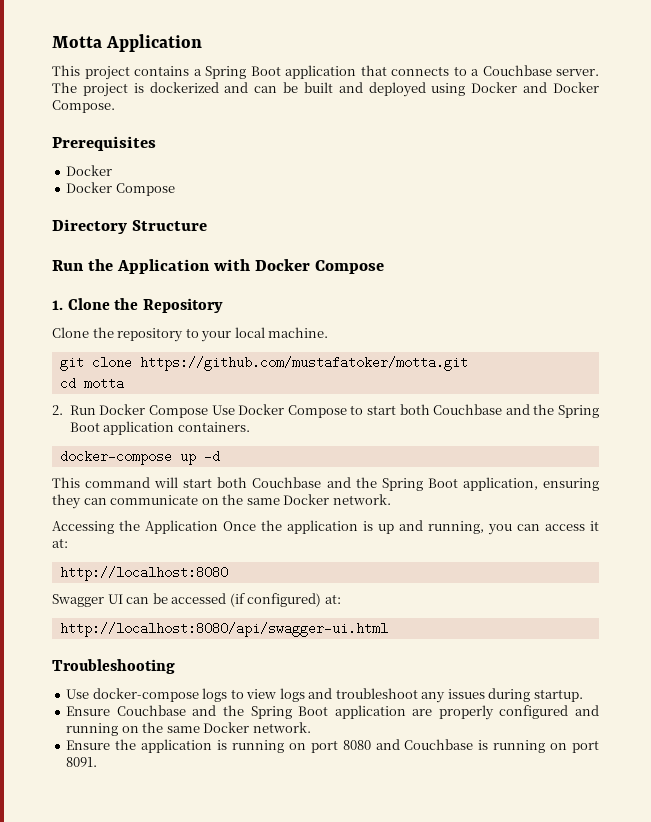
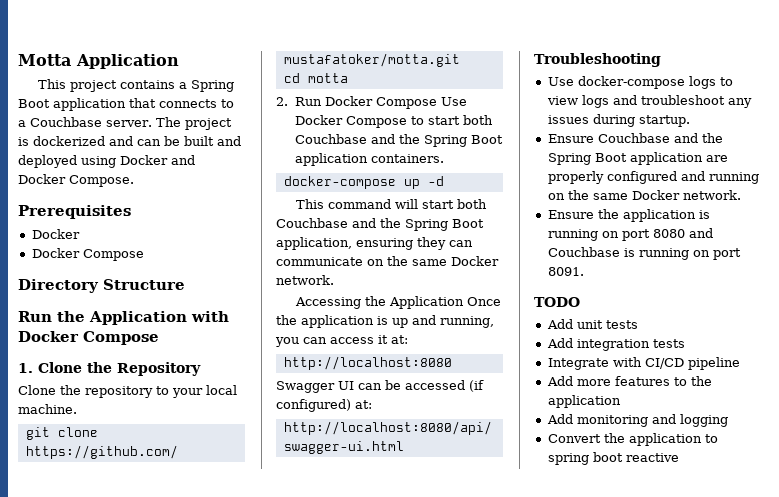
+ TODO
+ Add unit tests
+ Add integration tests
+ Integrate with CI/CD pipeline
+ Add more features to the application
+ Add monitoring and logging
+ Convert the application to spring boot reactive

